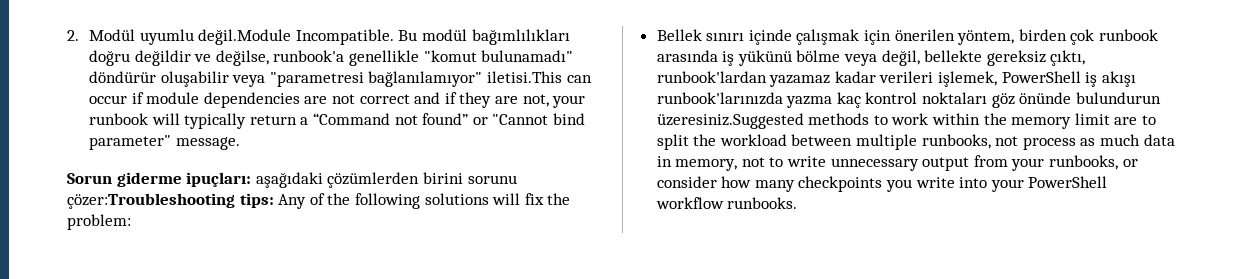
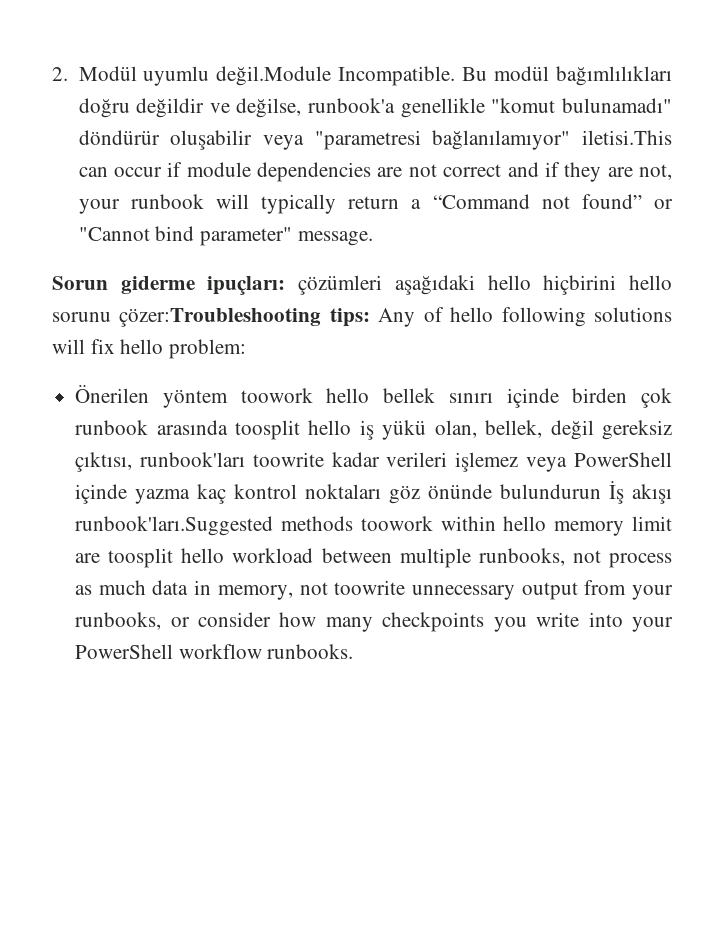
- Sorun giderme ipuçları: aşağıdaki çözümlerden birini sorunu çözer:Troubleshooting tips: Any of the following solutions will fix the problem:
+ Sorun giderme ipuçları: çözümleri aşağıdaki hello hiçbirini hello sorunu çözer:Troubleshooting tips: Any of hello following solutions will fix hello problem:
- Bellek sınırı içinde çalışmak için önerilen yöntem, birden çok runbook arasında iş yükünü bölme veya değil, bellekte gereksiz çıktı, runbook'lardan yazamaz kadar verileri işlemek, PowerShell iş akışı runbook'larınızda yazma kaç kontrol noktaları göz önünde bulundurun üzeresiniz.Suggested methods to work within the memory limit are to split the workload between multiple runbooks, not process as much data in memory, not to write unnecessary output from your runbooks, or consider how many checkpoints you write into your PowerShell workflow runbooks.
+ Önerilen yöntem toowork hello bellek sınırı içinde birden çok runbook arasında toosplit hello iş yükü olan, bellek, değil gereksiz çıktısı, runbook'ları toowrite kadar verileri işlemez veya PowerShell içinde yazma kaç kontrol noktaları göz önünde bulundurun İş akışı runbook'ları.Suggested methods toowork within hello memory limit are toosplit hello workload between multiple runbooks, not process as much data in memory, not toowrite unnecessary output from your runbooks, or consider how many checkpoints you write into your PowerShell workflow runbooks.

